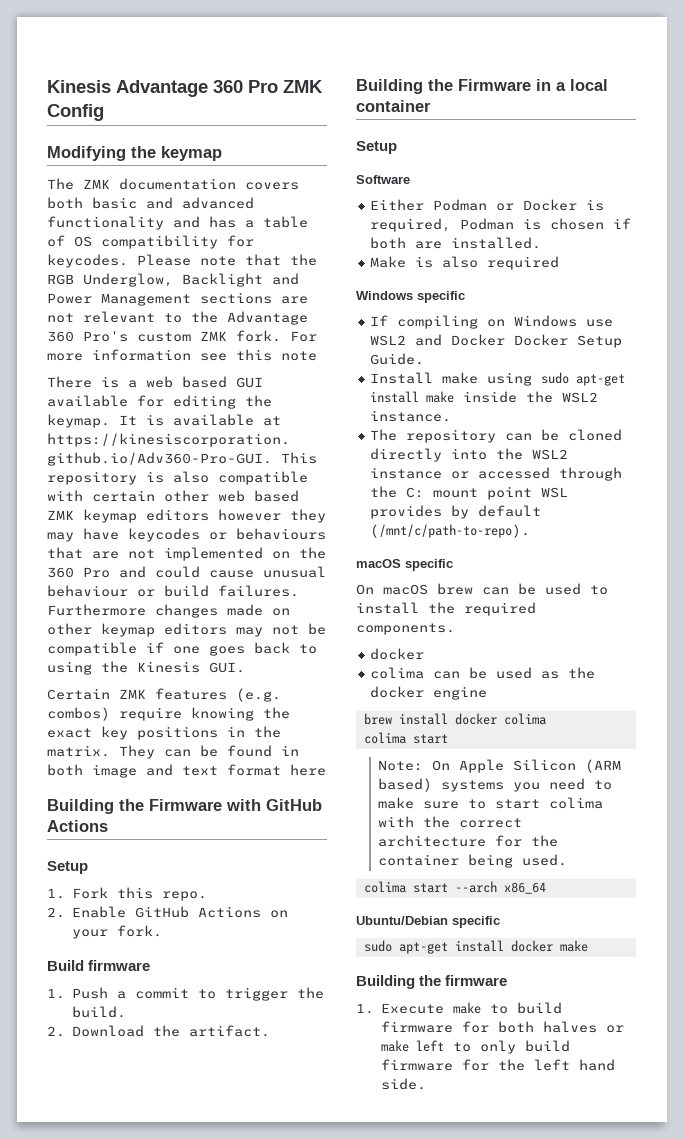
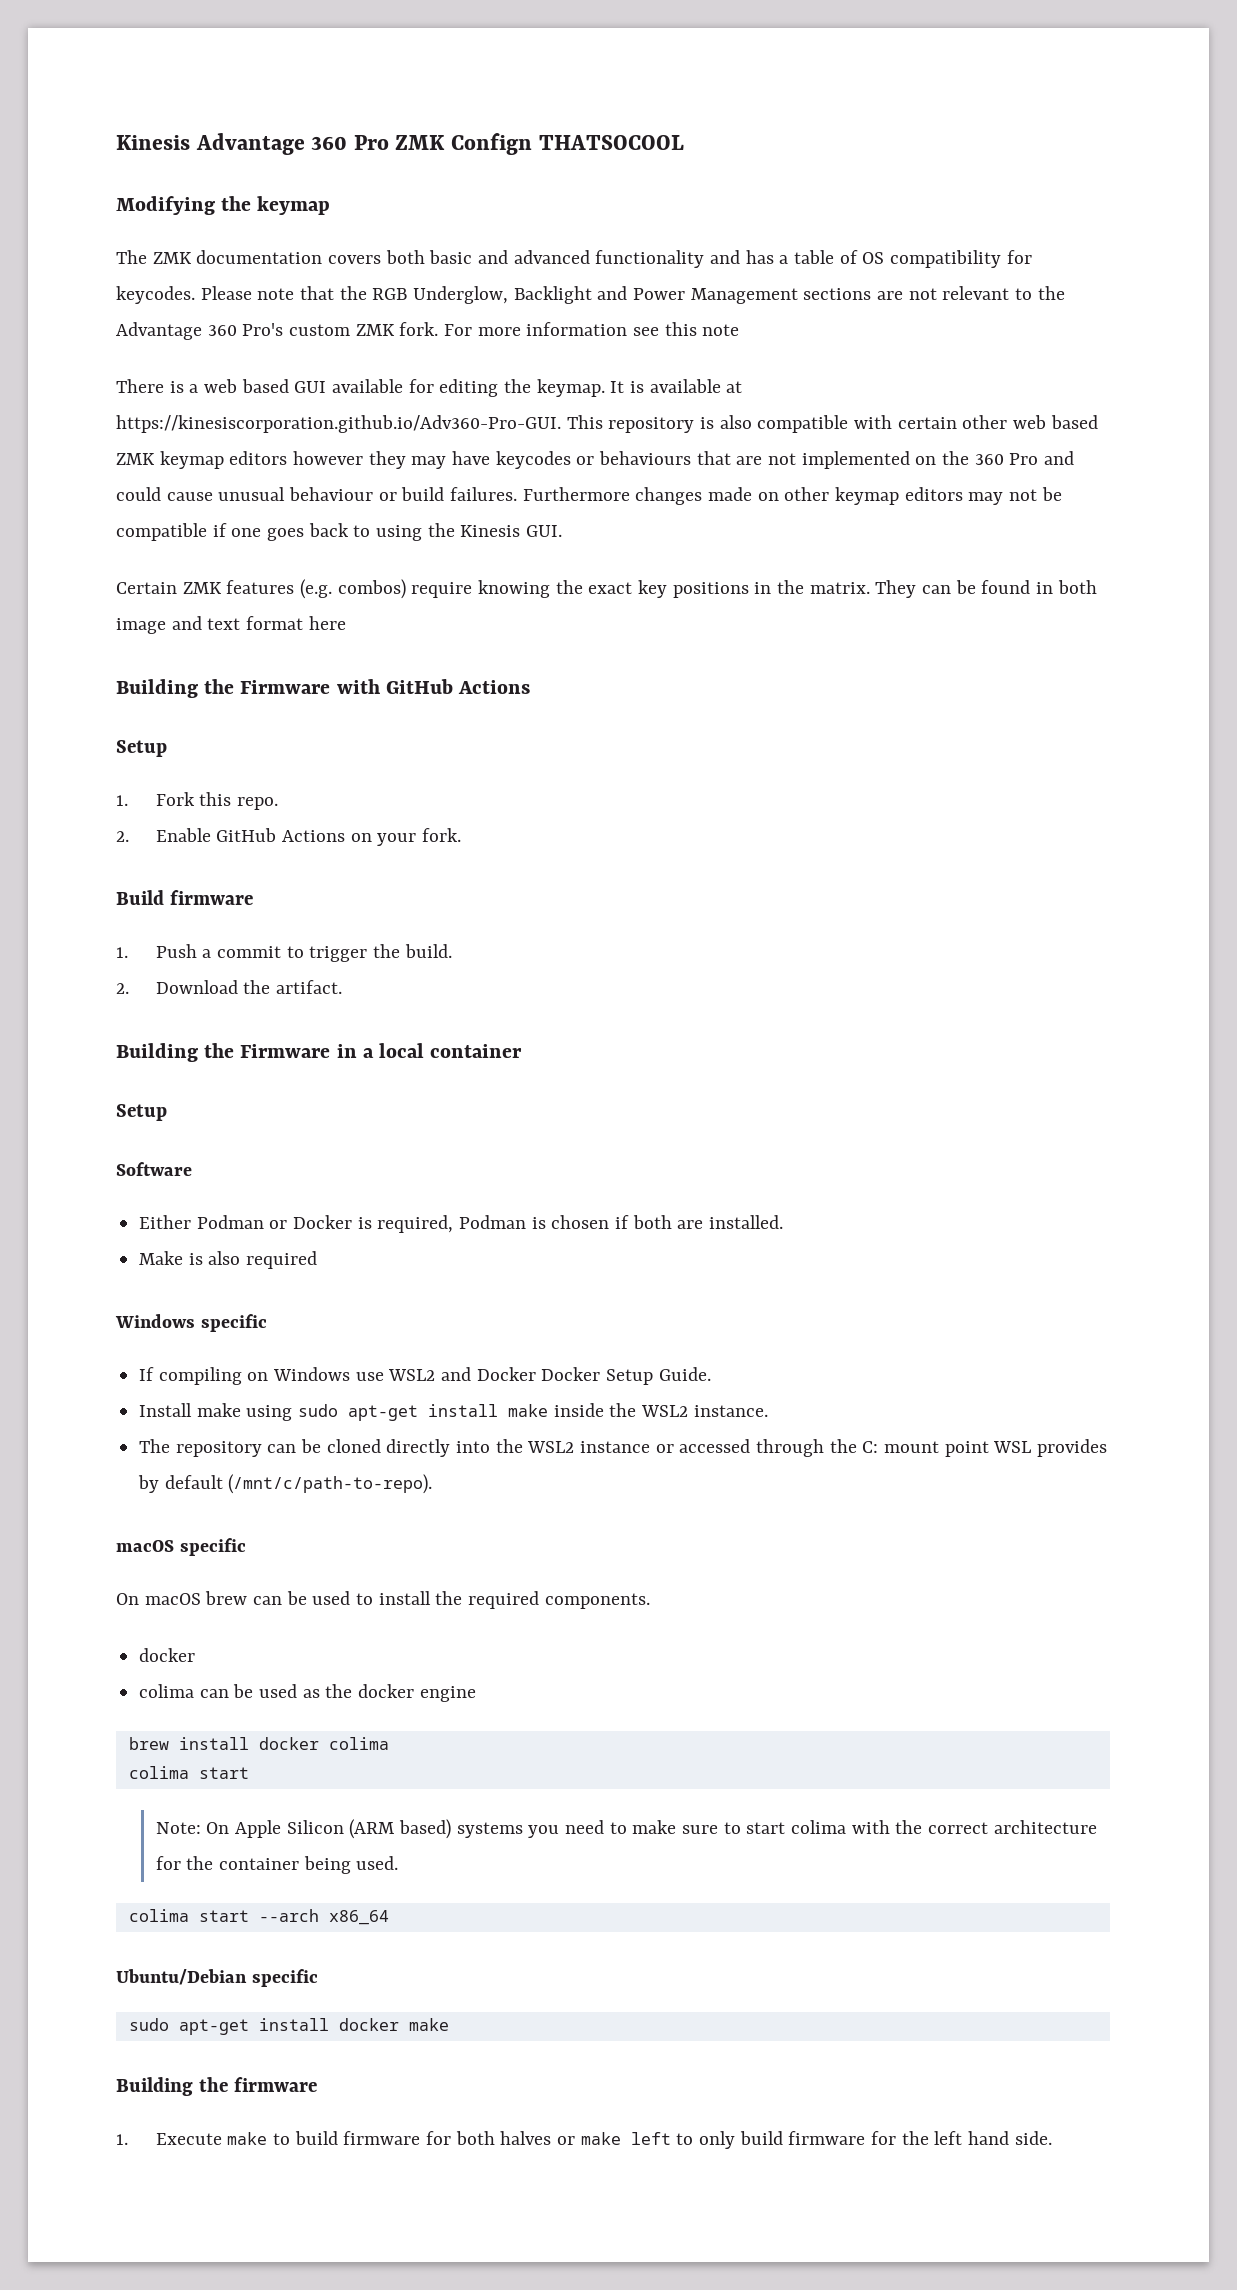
- Kinesis Advantage 360 Pro ZMK Config
+ Kinesis Advantage 360 Pro ZMK Confign THATSOCOOL

